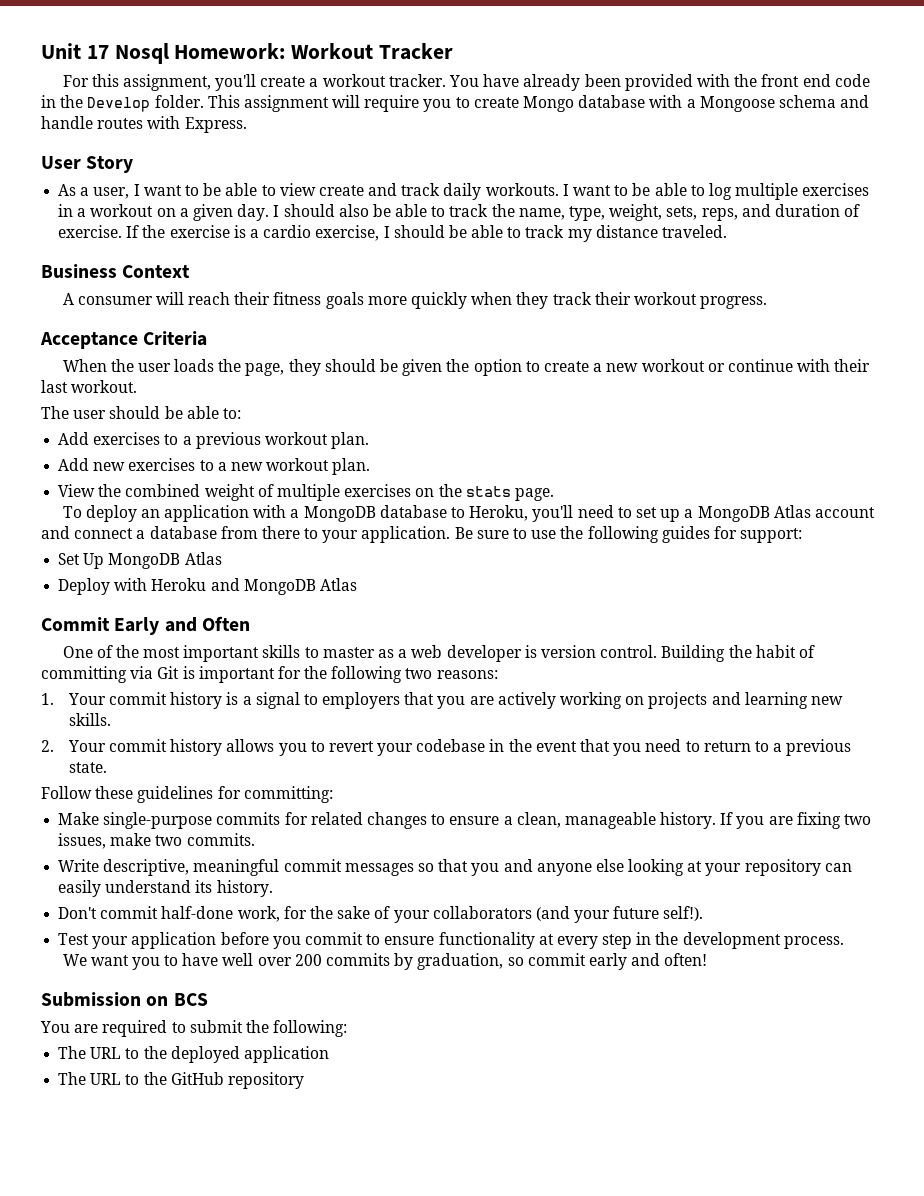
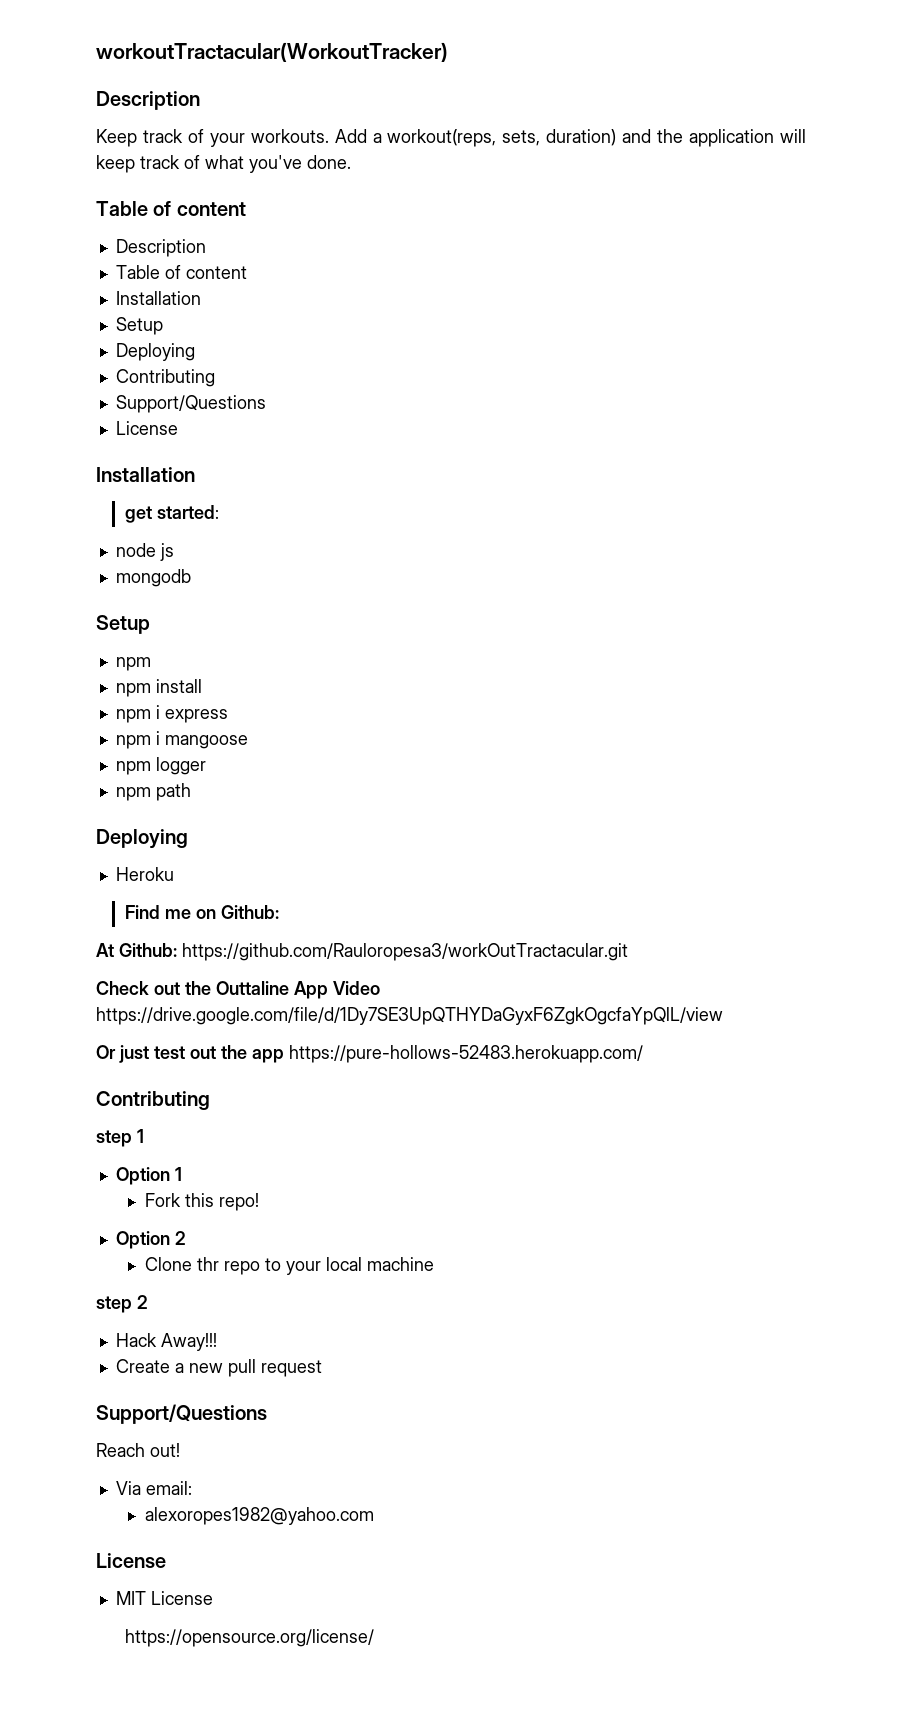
- Unit 17 Nosql Homework: Workout Tracker
- For this assignment, you'll create a workout tracker. You have already been provided with the front end code in the Develop folder. This assignment will require you to create Mongo database with a Mongoose schema and handle routes with Express.
- User Story
- As a user, I want to be able to view create and track daily workouts. I want to be able to log multiple exercises in a workout on a given day. I should also be able to track the name, type, weight, sets, reps, and duration of exercise. If the exercise is a cardio exercise, I should be able to track my distance traveled.
- Business Context
- A consumer will reach their fitness goals more quickly when they track their workout progress.
- Acceptance Criteria
- When the user loads the page, they should be given the option to create a new workout or continue with their last workout.
- The user should be able to:
- Add exercises to a previous workout plan.
- Add new exercises to a new workout plan.
- View the combined weight of multiple exercises on the stats page.
- To deploy an application with a MongoDB database to Heroku, you'll need to set up a MongoDB Atlas account and connect a database from there to your application. Be sure to use the following guides for support:
- Set Up MongoDB Atlas
- Deploy with Heroku and MongoDB Atlas
- Commit Early and Often
- One of the most important skills to master as a web developer is version control. Building the habit of committing via Git is important for the following two reasons:
- 1. Your commit history is a signal to employers that you are actively working on projects and learning new skills.
- 2. Your commit history allows you to revert your codebase in the event that you need to return to a previous state.
- Follow these guidelines for committing:
- Make single-purpose commits for related changes to ensure a clean, manageable history. If you are fixing two issues, make two commits.
- Write descriptive, meaningful commit messages so that you and anyone else looking at your repository can easily understand its history.
- Don't commit half-done work, for the sake of your collaborators (and your future self!).
- Test your application before you commit to ensure functionality at every step in the development process.
- We want you to have well over 200 commits by graduation, so commit early and often!
- Submission on BCS
- You are required to submit the following:
- The URL to the deployed application
- The URL to the GitHub repository
+ workoutTractacular(WorkoutTracker)
+ Description
+ Keep track of your workouts. Add a workout(reps, sets, duration) and the application will keep track of what you've done.
+ Table of content
+ Description
+ Table of content
+ Installation
+ Setup
+ Deploying
+ Contributing
+ Support/Questions
+ License
+ Installation
+ get started:
+ node js
+ mongodb
+ Setup
+ npm
+ npm install
+ npm i express
+ npm i mangoose
+ npm logger
+ npm path
+ Deploying
+ Heroku
+ Find me on Github:
+ At Github: https://github.com/Rauloropesa3/workOutTractacular.git
+ Check out the Outtaline App Video https://drive.google.com/file/d/1Dy7SE3UpQTHYDaGyxF6ZgkOgcfaYpQlL/view
+ Or just test out the app https://pure-hollows-52483.herokuapp.com/
+ Contributing
+ step 1
+ Option 1
+ Fork this repo!
+ Option 2
+ Clone thr repo to your local machine
+ step 2
+ Hack Away!!!
+ Create a new pull request
+ Support/Questions
+ Reach out!
+ Via email:
+ alexoropes1982@yahoo.com
+ License
+ MIT License
+ https://opensource.org/license/

